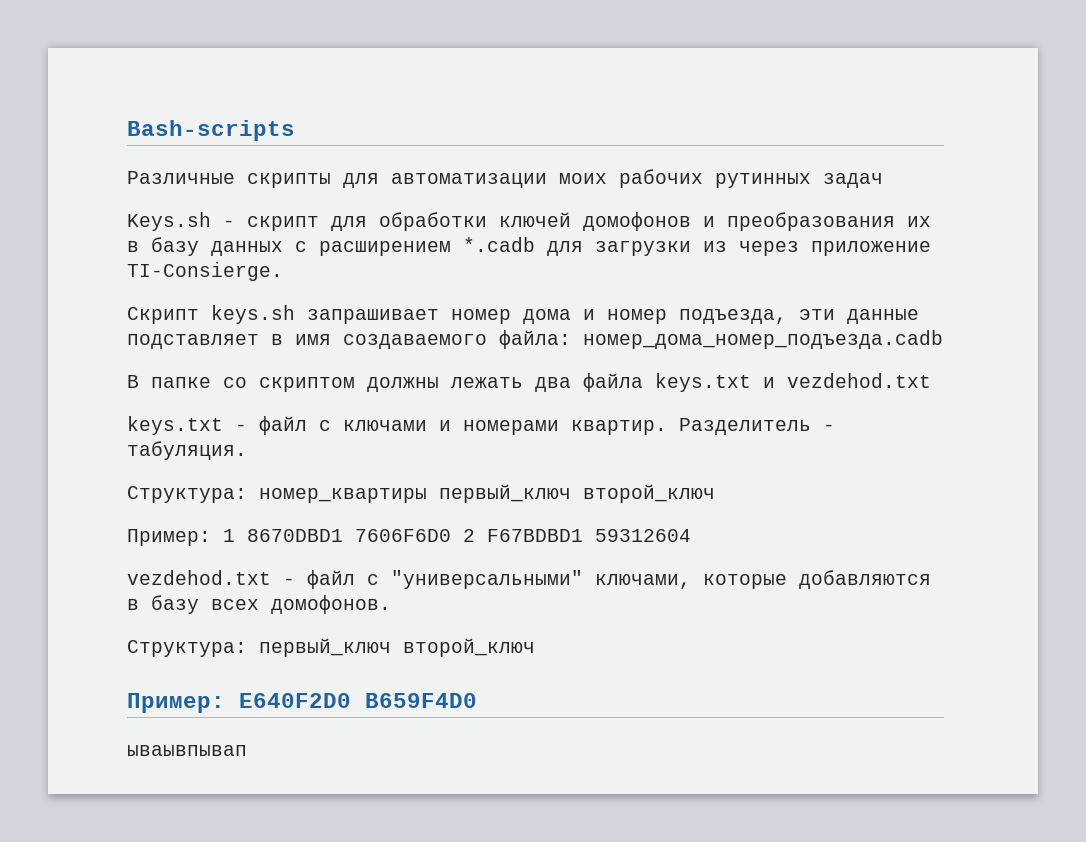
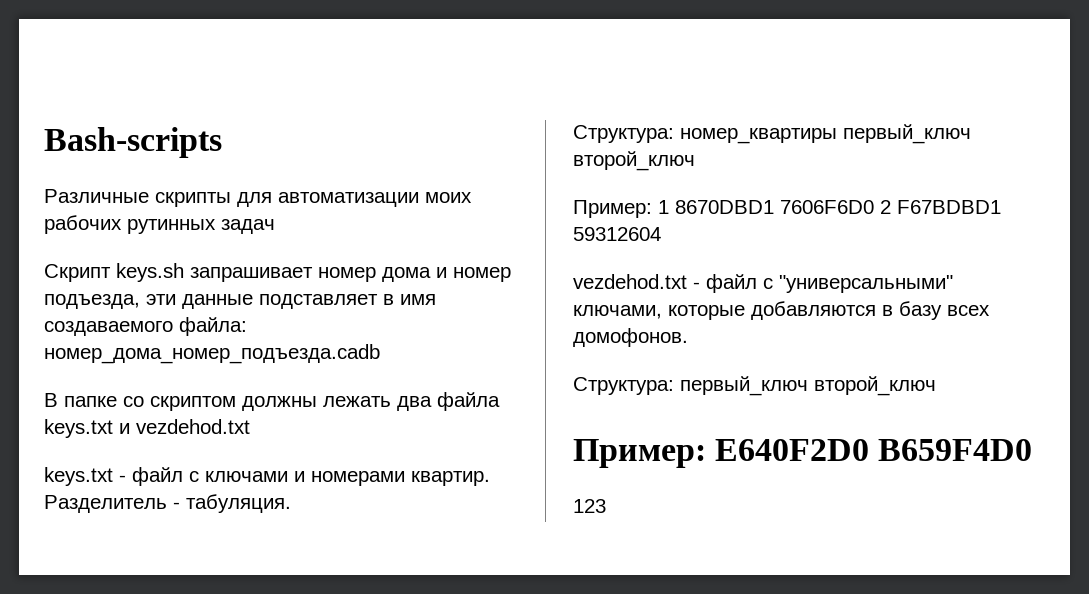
- Keys.sh - скрипт для обработки ключей домофонов и преобразования их в базу данных с расширением *.cadb для загрузки из через приложение TI-Consierge.
- ываывпывап
+ 123

